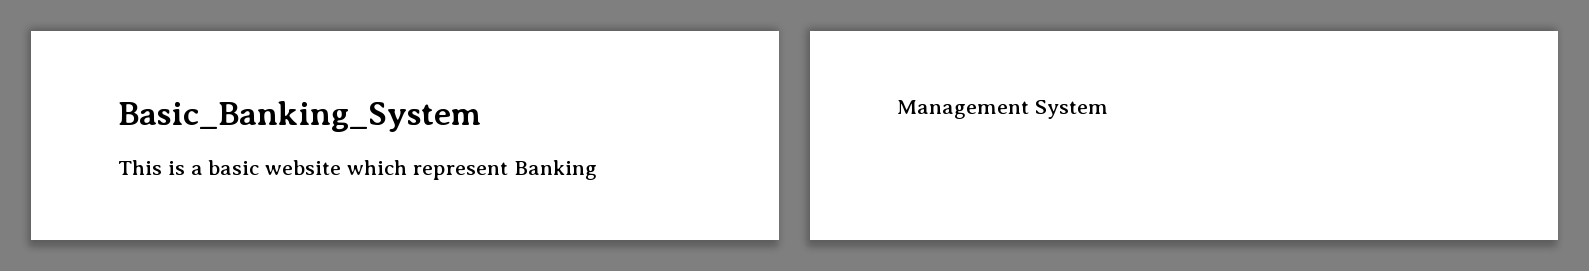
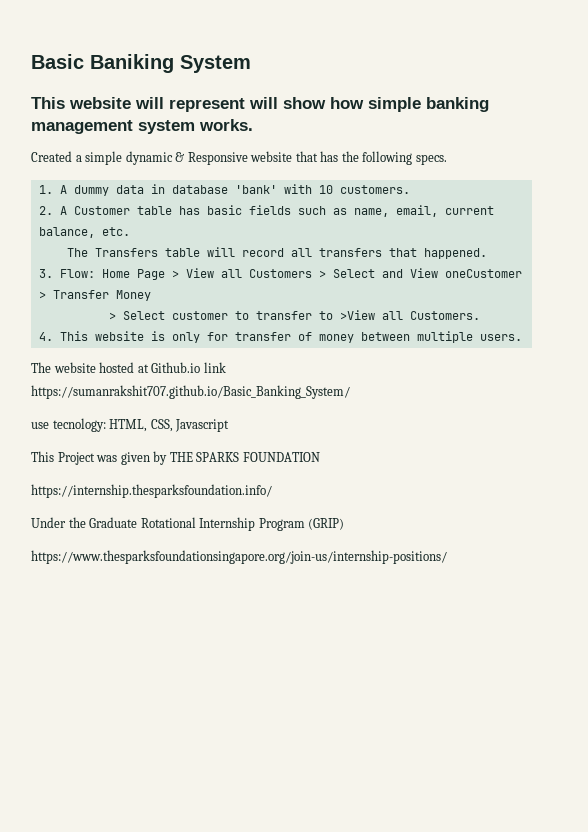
- Basic_Banking_System
- This is a basic website which represent Banking Management System
+ Basic Baniking System
+ This website will represent will show how simple banking management system works.
+ Created a simple dynamic & Responsive website that has the following specs.
+ 1. A dummy data in database 'bank' with 10 customers.
+ 2. A Customer table has basic fields such as name, email, current balance, etc.
+ The Transfers table will record all transfers that happened.
+ 3. Flow: Home Page > View all Customers > Select and View oneCustomer > Transfer Money
+ > Select customer to transfer to >View all Customers.
+ 4. This website is only for transfer of money between multiple users.
+ The website hosted at Github.io link https://sumanrakshit707.github.io/Basic_Banking_System/
+ use tecnology: HTML, CSS, Javascript
+ This Project was given by THE SPARKS FOUNDATION
+ https://internship.thesparksfoundation.info/
+ Under the Graduate Rotational Internship Program (GRIP)
+ https://www.thesparksfoundationsingapore.org/join-us/internship-positions/

